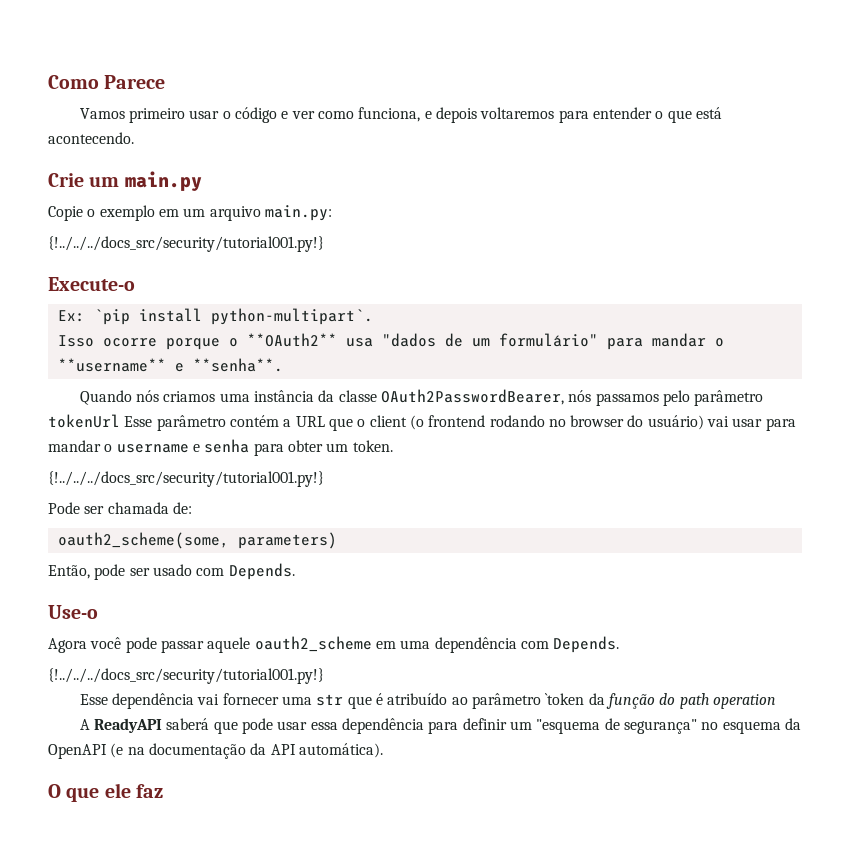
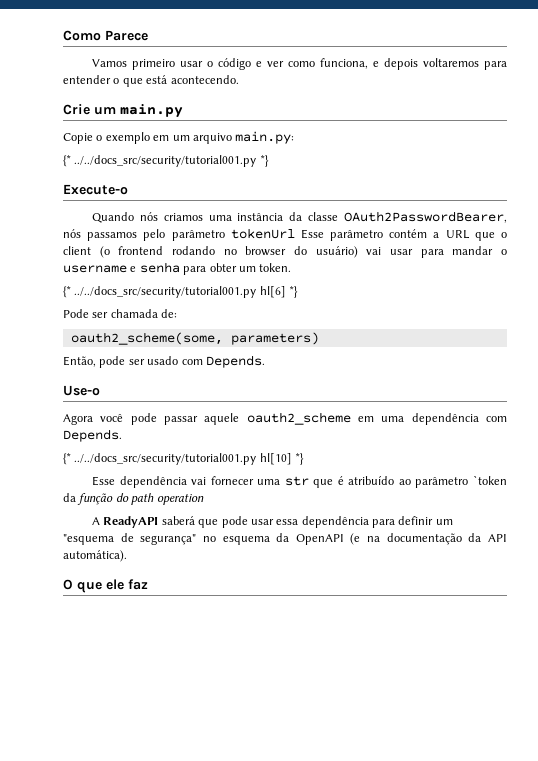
  Copie o exemplo em um arquivo main.py:
- {!../../../docs_src/security/tutorial001.py!}
+ {* ../../docs_src/security/tutorial001.py *}
  Execute-o
- Ex: `pip install python-multipart`.
- Isso ocorre porque o **OAuth2** usa "dados de um formulário" para mandar o **username** e **senha**.
  Quando nós criamos uma instância da classe OAuth2PasswordBearer, nós passamos pelo parâmetro tokenUrl Esse parâmetro contém a URL que o client (o frontend rodando no browser do usuário) vai usar para mandar o username e senha para obter um token.
- {!../../../docs_src/security/tutorial001.py!}
+ {* ../../docs_src/security/tutorial001.py hl[6] *}
  Agora você pode passar aquele oauth2_scheme em uma dependência com Depends.
- {!../../../docs_src/security/tutorial001.py!}
+ {* ../../docs_src/security/tutorial001.py hl[10] *}

